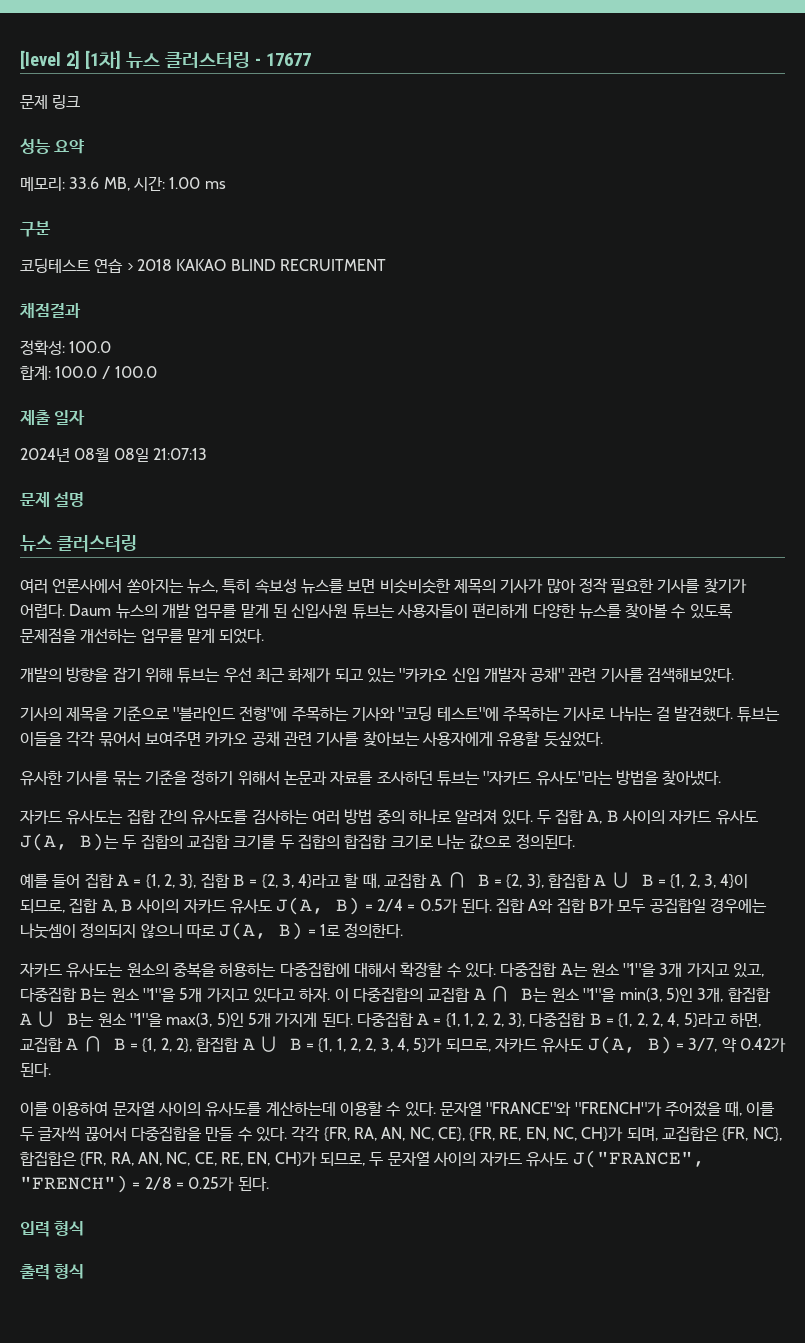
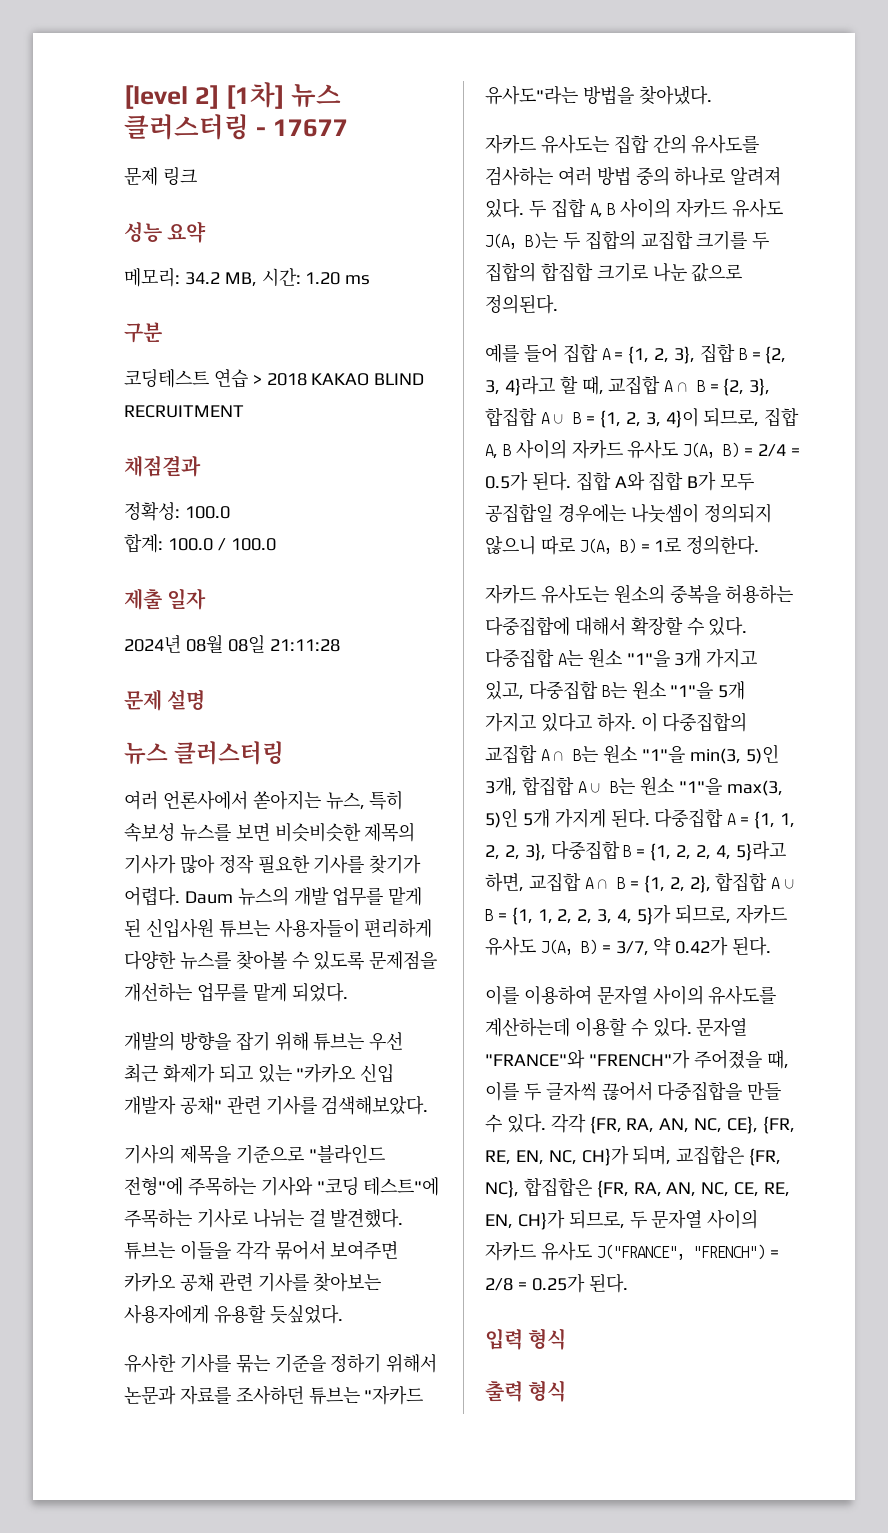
- 메모리: 33.6 MB, 시간: 1.00 ms
+ 메모리: 34.2 MB, 시간: 1.20 ms
- 2024년 08월 08일 21:07:13
+ 2024년 08월 08일 21:11:28

